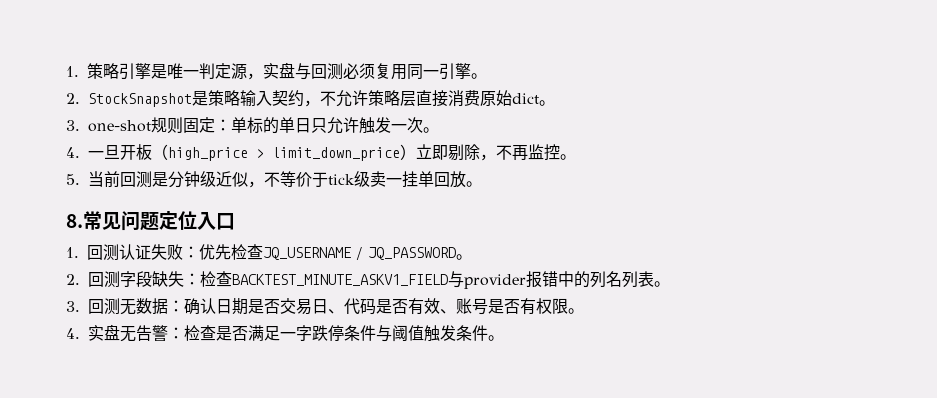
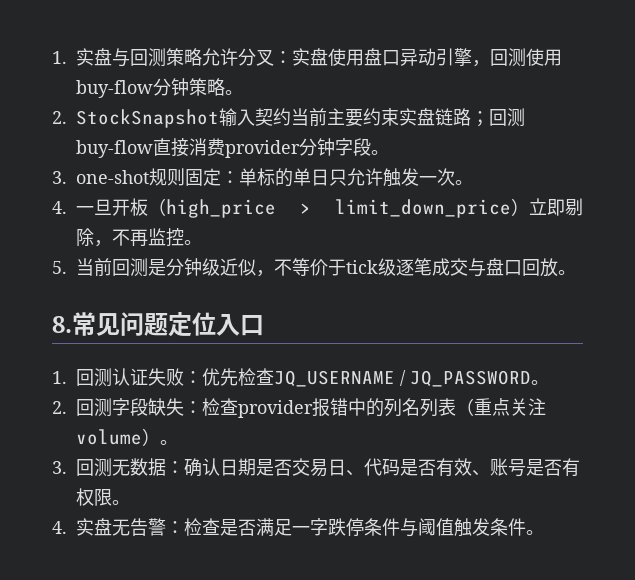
- 1.策略引擎是唯一判定源，实盘与回测必须复用同一引擎。
+ 1.实盘与回测策略允许分叉：实盘使用盘口异动引擎，回测使用buy-flow分钟策略。
- 2. StockSnapshot是策略输入契约，不允许策略层直接消费原始dict。
+ 2. StockSnapshot输入契约当前主要约束实盘链路；回测buy-flow直接消费provider分钟字段。
- 5.当前回测是分钟级近似，不等价于tick级卖一挂单回放。
+ 5.当前回测是分钟级近似，不等价于tick级逐笔成交与盘口回放。
- 2.回测字段缺失：检查BACKTEST_MINUTE_ASKV1_FIELD与provider报错中的列名列表。
+ 2.回测字段缺失：检查provider报错中的列名列表（重点关注volume）。

